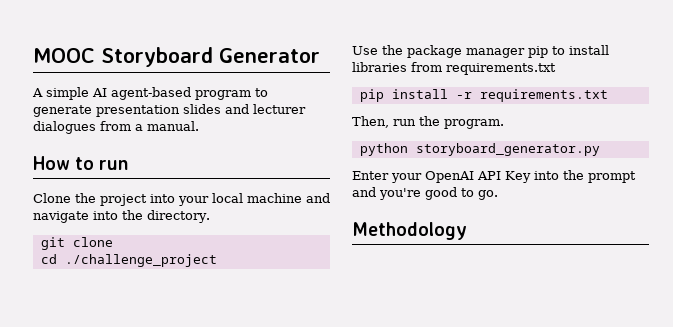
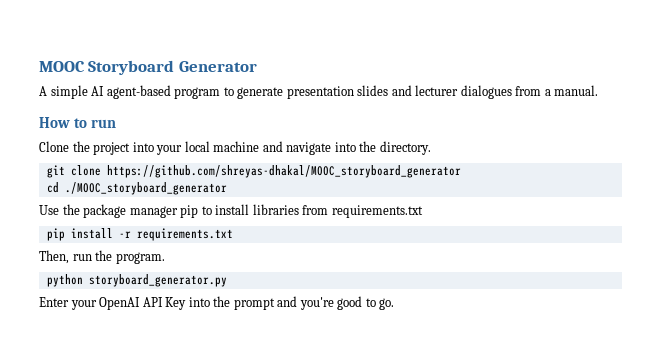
- git clone
+ git clone https://github.com/shreyas-dhakal/MOOC_storyboard_generator
- cd ./challenge_project
+ cd ./MOOC_storyboard_generator
- Methodology

